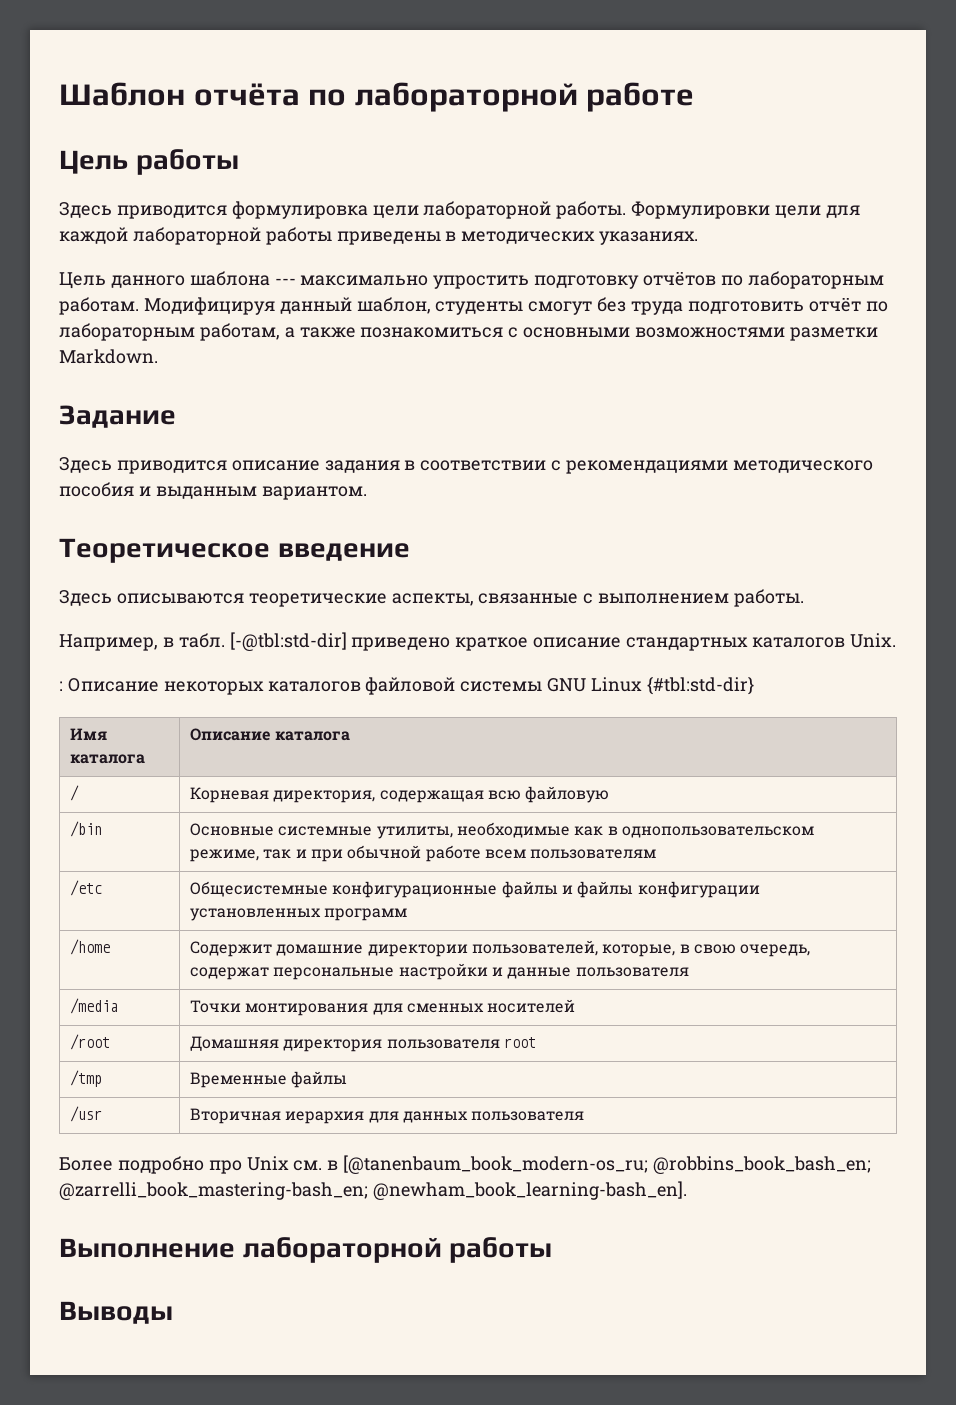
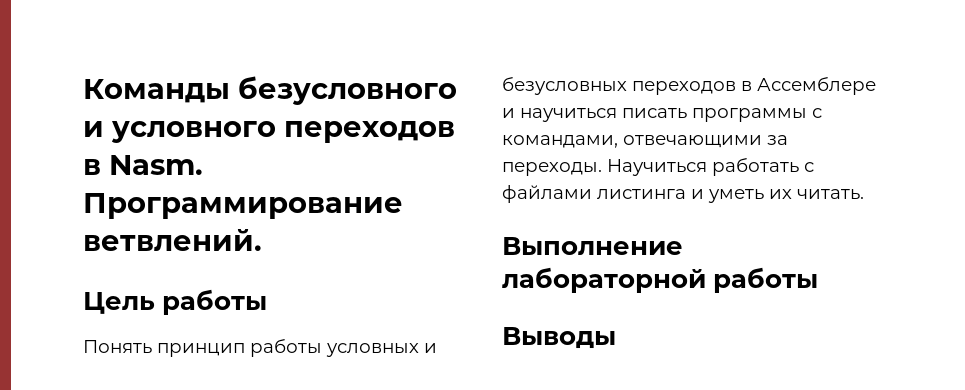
- Шаблон отчёта по лабораторной работе
+ Команды безусловного и условного переходов в Nasm. Программирование ветвлений.
  Цель работы
- Здесь приводится формулировка цели лабораторной работы. Формулировки цели для каждой лабораторной работы приведены в методических указаниях.
- Цель данного шаблона --- максимально упростить подготовку отчётов по лабораторным работам. Модифицируя данный шаблон, студенты смогут без труда подготовить отчёт по лабораторным работам, а также познакомиться с основными возможностями разметки Markdown.
- Задание
- Здесь приводится описание задания в соответствии с рекомендациями методического пособия и выданным вариантом.
- Теоретическое введение
- Здесь описываются теоретические аспекты, связанные с выполнением работы.
- Например, в табл. [-@tbl:std-dir] приведено краткое описание стандартных каталогов Unix.
- : Описание некоторых каталогов файловой системы GNU Linux {#tbl:std-dir}
- Имя каталога | Описание каталога
- / | Корневая директория, содержащая всю файловую
- /bin | Основные системные утилиты, необходимые как в однопользовательском режиме, так и при обычной работе всем пользователям
- /etc | Общесистемные конфигурационные файлы и файлы конфигурации установленных программ
- /home | Содержит домашние директории пользователей, которые, в свою очередь, содержат персональные настройки и данные пользователя
- /media | Точки монтирования для сменных носителей
- /root | Домашняя директория пользователя root
- /tmp | Временные файлы
- /usr | Вторичная иерархия для данных пользователя
- Более подробно про Unix см. в [@tanenbaum_book_modern-os_ru; @robbins_book_bash_en; @zarrelli_book_mastering-bash_en; @newham_book_learning-bash_en].
+ Понять принцип работы условных и безусловных переходов в Ассемблере и научиться писать программы с командами, отвечающими за переходы. Научиться работать с файлами листинга и уметь их читать.

